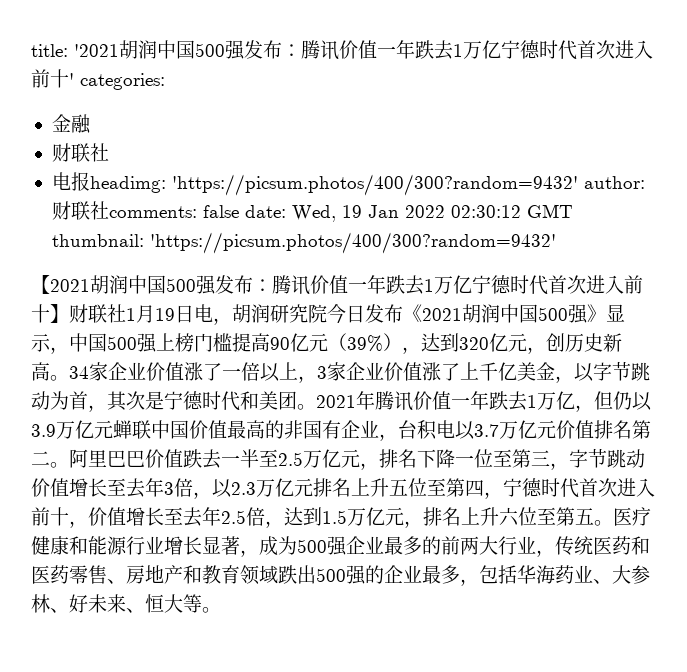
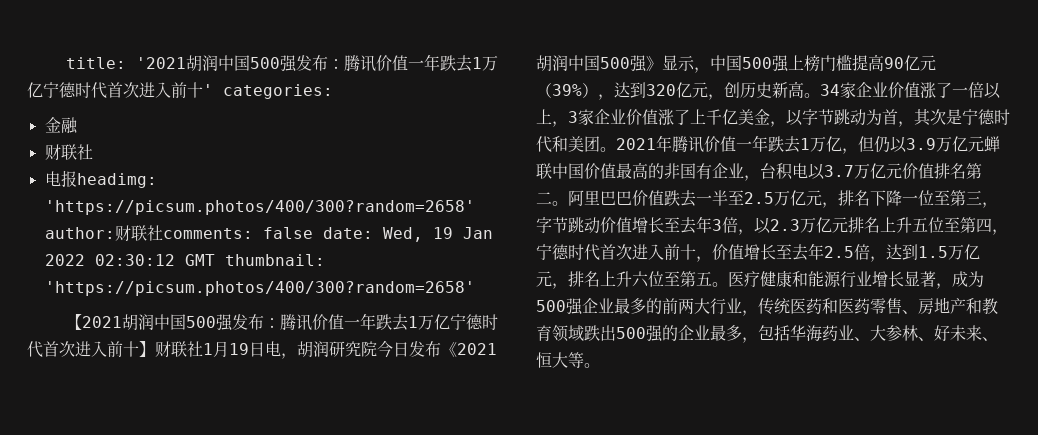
- 电报headimg: 'https://picsum.photos/400/300?random=9432' author:财联社comments: false date: Wed, 19 Jan 2022 02:30:12 GMT thumbnail: 'https://picsum.photos/400/300?random=9432'
+ 电报headimg: 'https://picsum.photos/400/300?random=2658' author:财联社comments: false date: Wed, 19 Jan 2022 02:30:12 GMT thumbnail: 'https://picsum.photos/400/300?random=2658'

